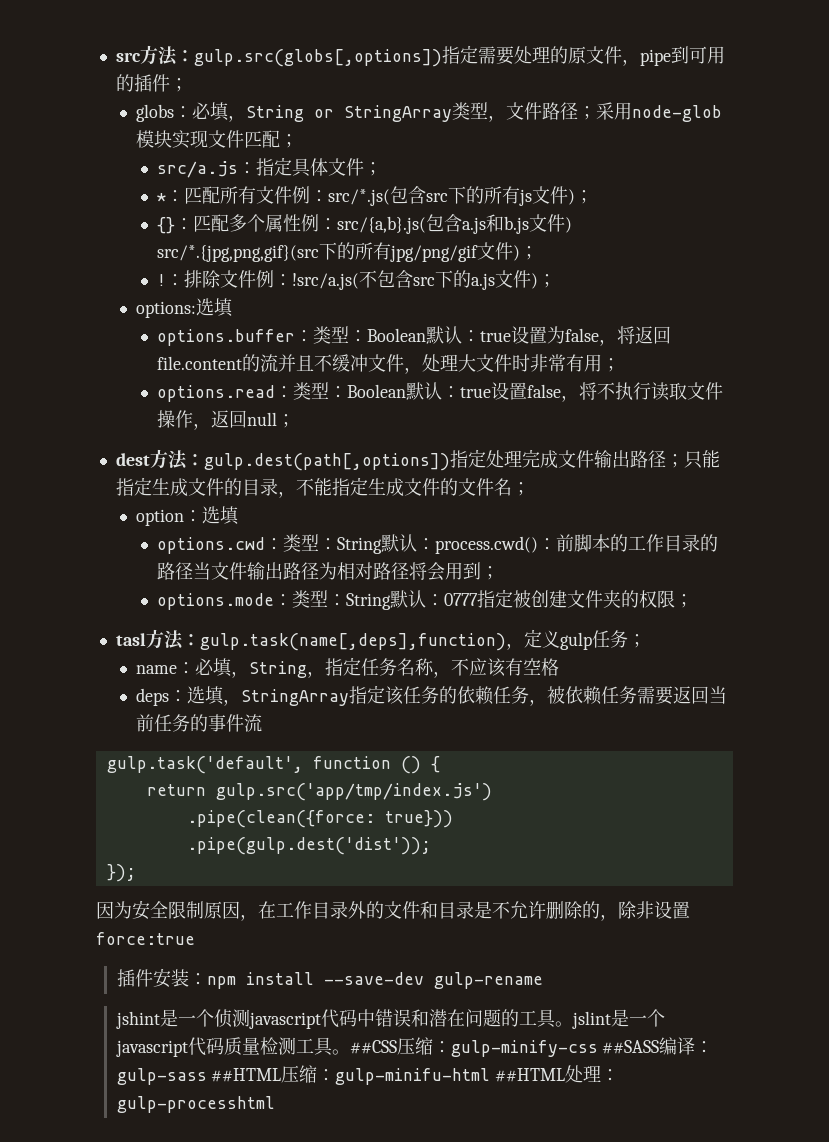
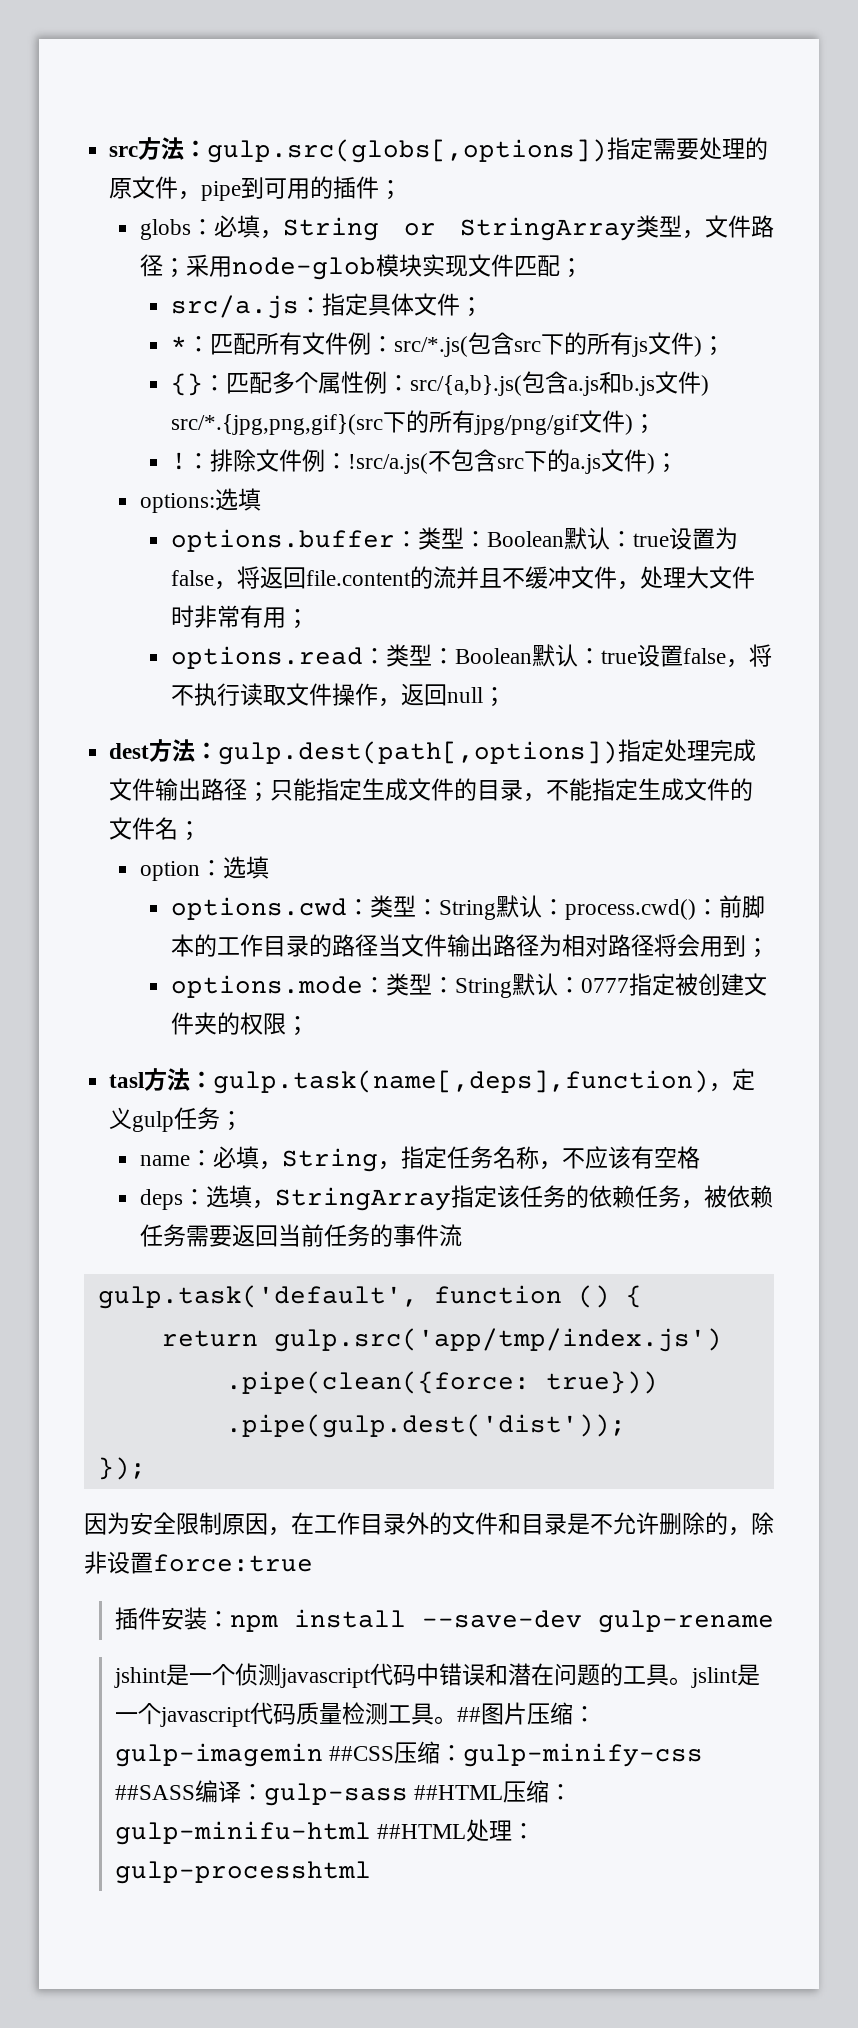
- ##CSS压缩：gulp-minify-css ##SASS编译：gulp-sass ##HTML压缩：gulp-minifu-html ##HTML处理：gulp-processhtml
+ ##图片压缩：gulp-imagemin ##CSS压缩：gulp-minify-css ##SASS编译：gulp-sass ##HTML压缩：gulp-minifu-html ##HTML处理：gulp-processhtml

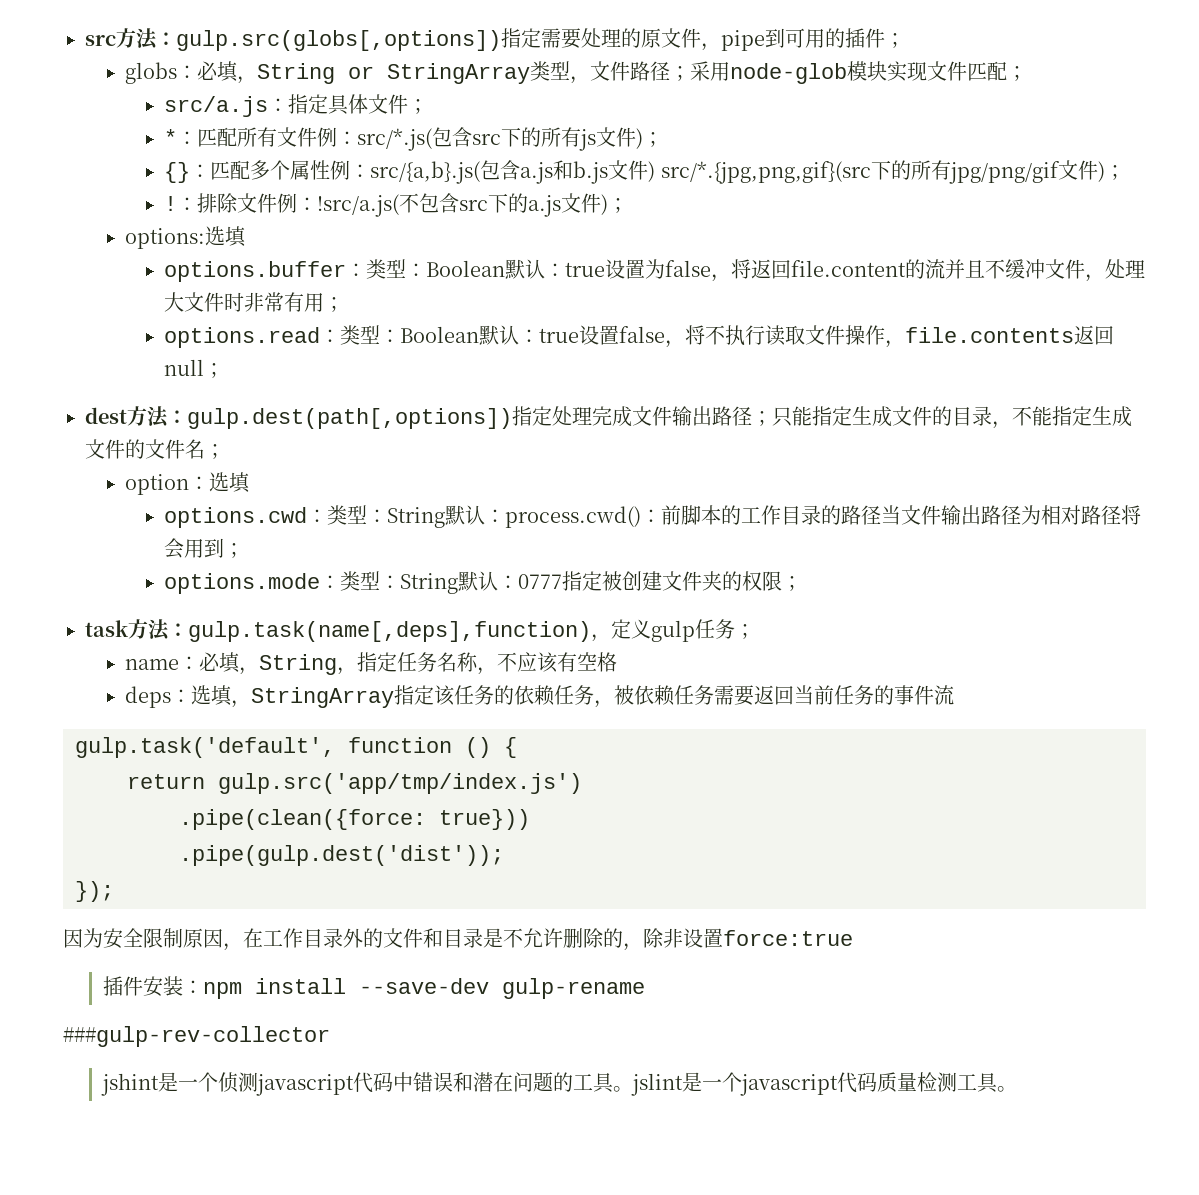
- options.read：类型：Boolean默认：true设置false，将不执行读取文件操作，返回null；
+ options.read：类型：Boolean默认：true设置false，将不执行读取文件操作，file.contents返回null；
- tasl方法：gulp.task(name[,deps],function)，定义gulp任务；
+ task方法：gulp.task(name[,deps],function)，定义gulp任务；
+ ###gulp-rev-collector
- ##图片压缩：gulp-imagemin ##CSS压缩：gulp-minify-css ##SASS编译：gulp-sass ##HTML压缩：gulp-minifu-html ##HTML处理：gulp-processhtml

